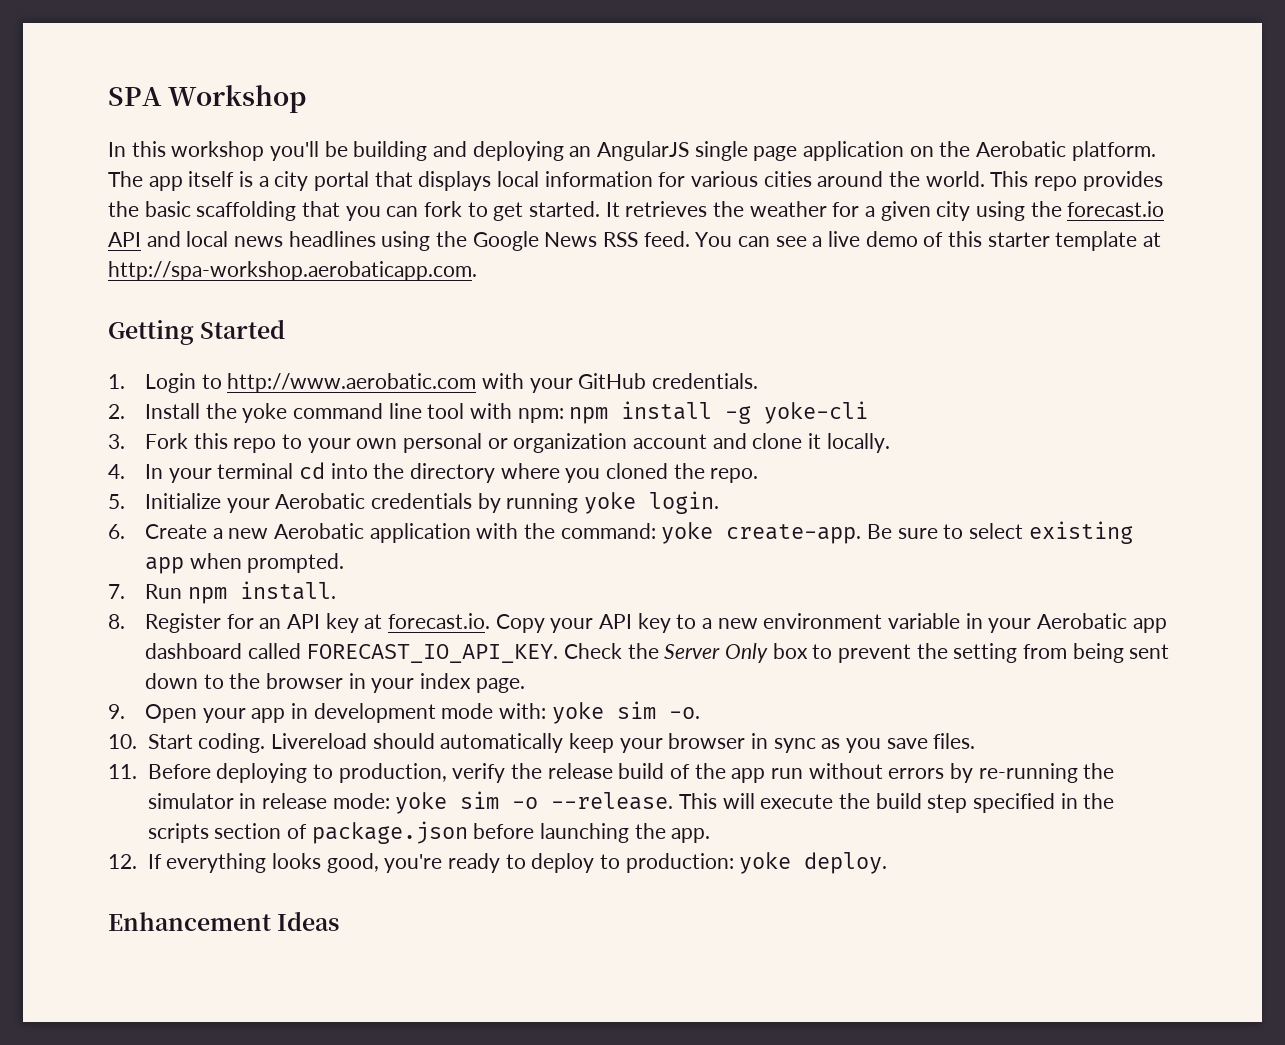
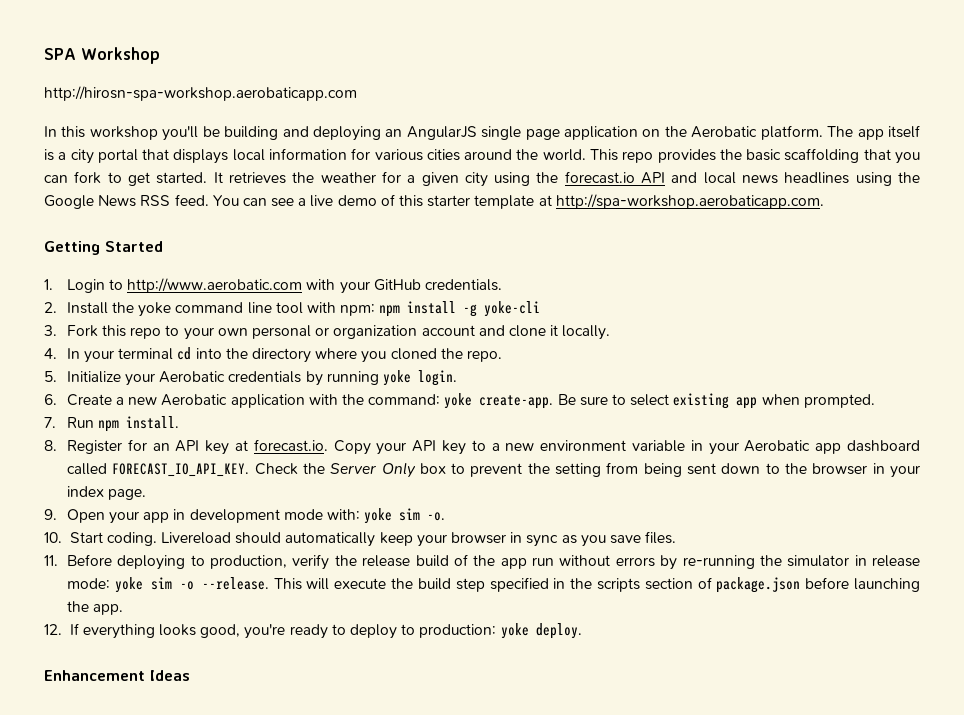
+ http://hirosn-spa-workshop.aerobaticapp.com

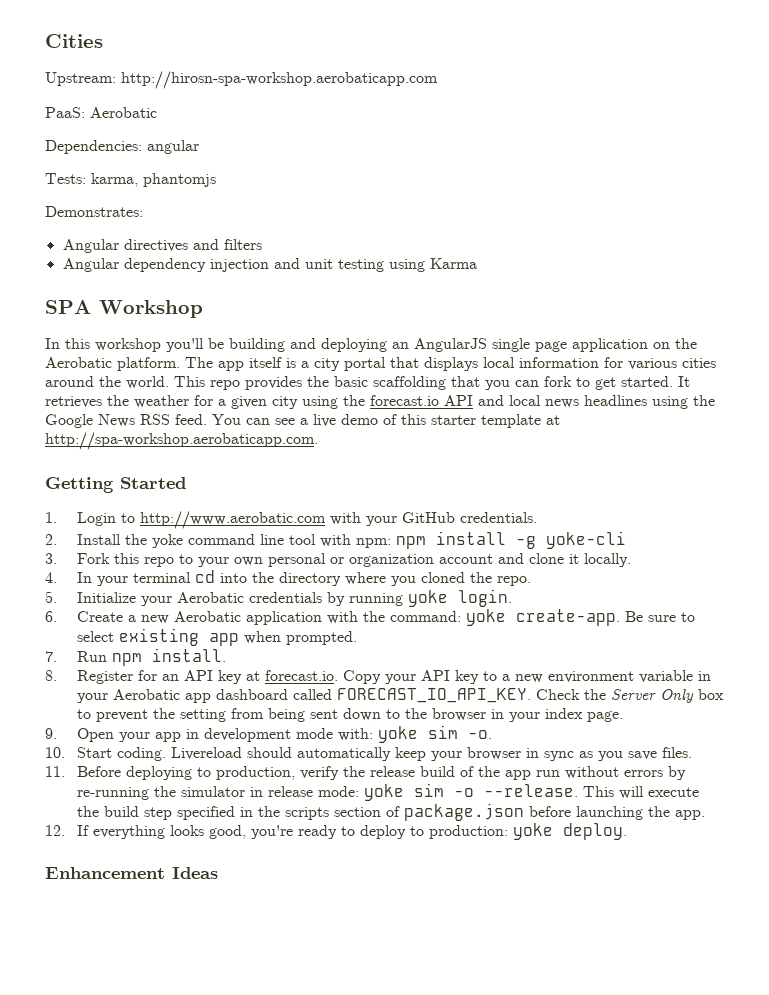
+ Cities
+ Upstream: http://hirosn-spa-workshop.aerobaticapp.com
+ PaaS: Aerobatic
+ Dependencies: angular
+ Tests: karma, phantomjs
+ Demonstrates:
+ Angular directives and filters
+ Angular dependency injection and unit testing using Karma
- http://hirosn-spa-workshop.aerobaticapp.com

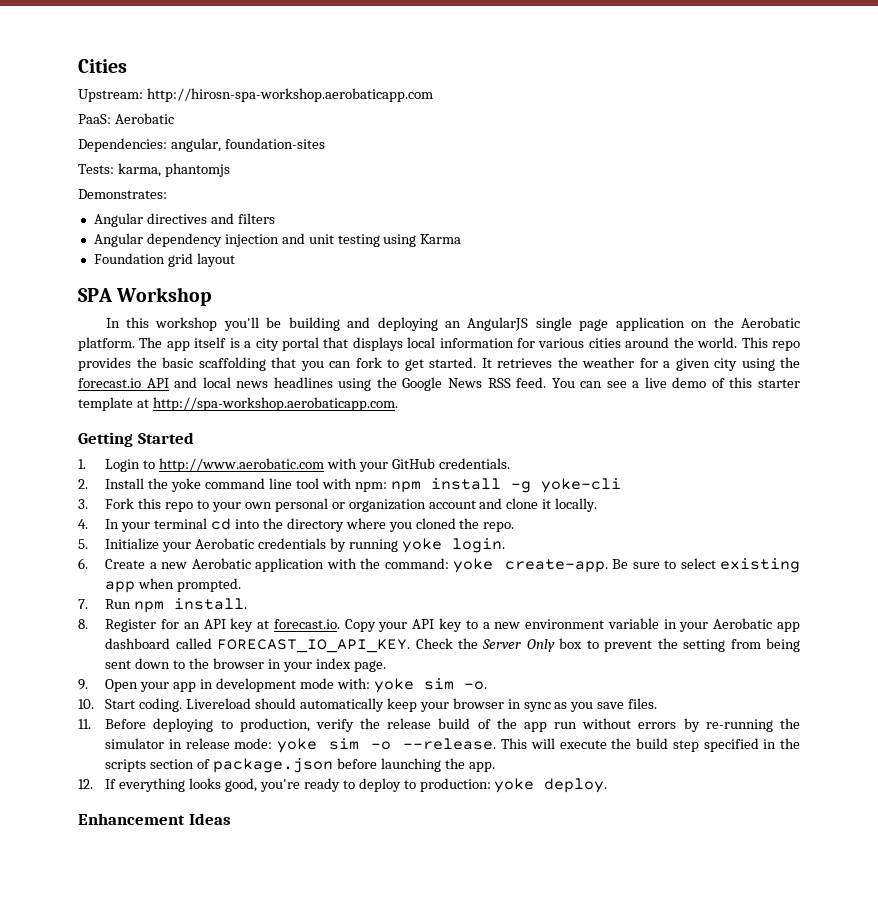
- Dependencies: angular
+ Dependencies: angular, foundation-sites
+ Foundation grid layout

